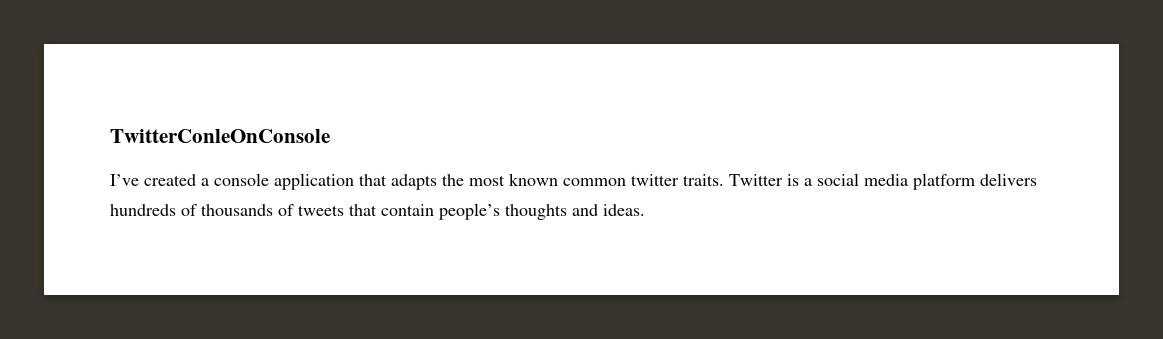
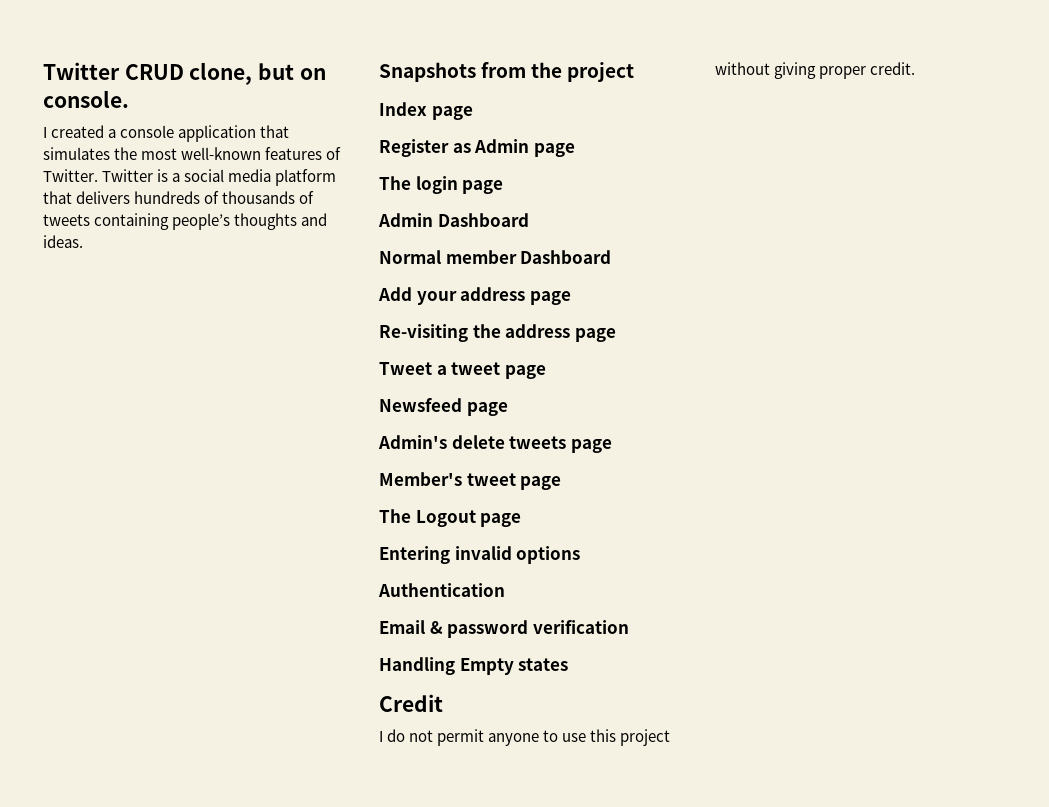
- TwitterConleOnConsole
- I’ve created a console application that adapts the most known common twitter traits.
+ Twitter CRUD clone, but on console.
+ I created a console application that simulates the most well-known features of Twitter.
- Twitter is a social media platform delivers hundreds of thousands of tweets that contain people’s thoughts and ideas.
+ Twitter is a social media platform that delivers hundreds of thousands of tweets containing people’s thoughts and ideas.
+ Snapshots from the project
+ Index page
+ Register as Admin page
+ The login page
+ Admin Dashboard
+ Normal member Dashboard
+ Add your address page
+ Re-visiting the address page
+ Tweet a tweet page
+ Newsfeed page
+ Admin's delete tweets page
+ Member's tweet page
+ The Logout page
+ Entering invalid options
+ Authentication
+ Email & password verification
+ Handling Empty states
+ Credit
+ I do not permit anyone to use this project without giving proper credit.

